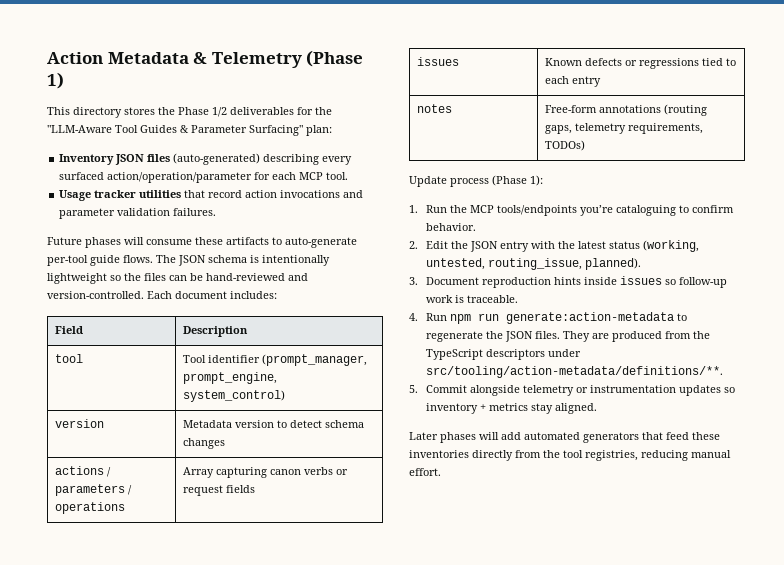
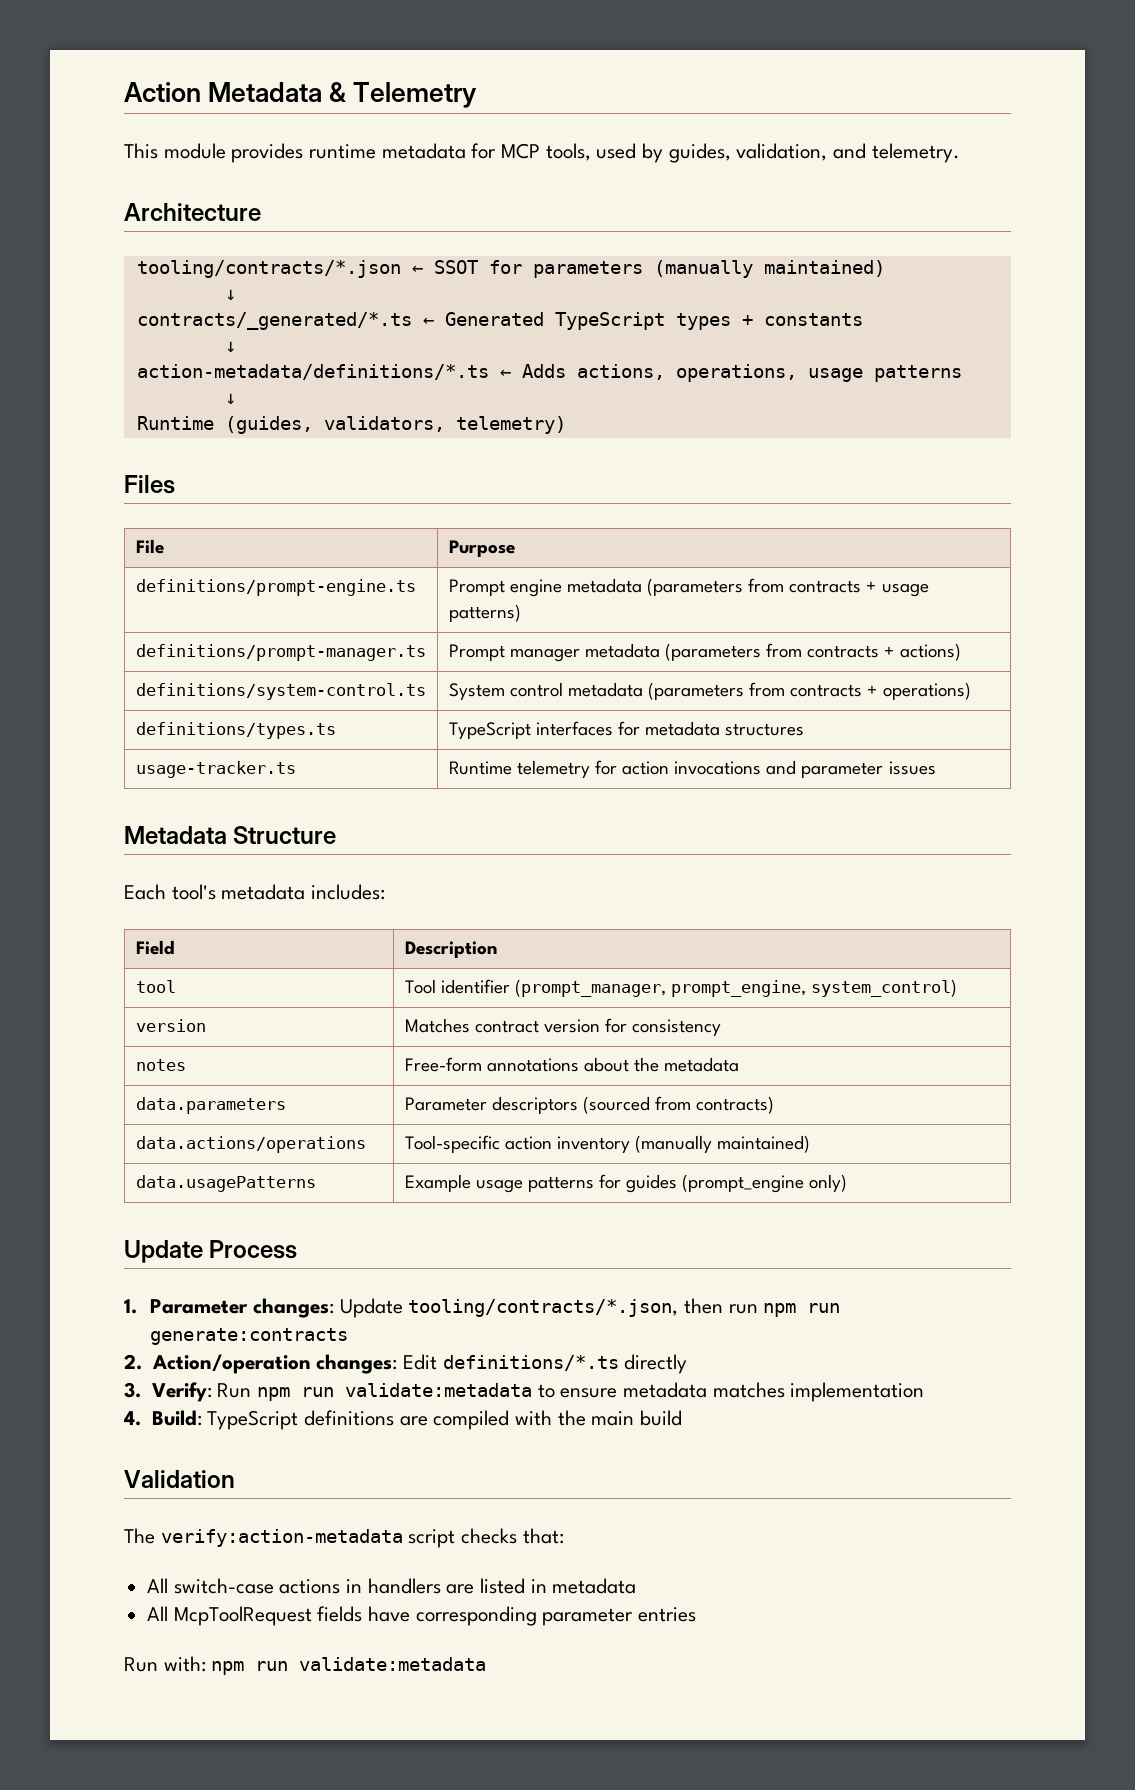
- Action Metadata & Telemetry (Phase 1)
+ Action Metadata & Telemetry
- This directory stores the Phase 1/2 deliverables for the "LLM-Aware Tool Guides & Parameter Surfacing" plan:
- Inventory JSON files (auto-generated) describing every surfaced action/operation/parameter for each MCP tool.
- Usage tracker utilities that record action invocations and parameter validation failures.
- Future phases will consume these artifacts to auto-generate per-tool guide flows. The JSON schema is intentionally lightweight so the files can be hand-reviewed and version-controlled. Each document includes:
+ This module provides runtime metadata for MCP tools, used by guides, validation, and telemetry.
+ Architecture
+ tooling/contracts/*.json ← SSOT for parameters (manually maintained)
+ ↓
+ contracts/_generated/*.ts ← Generated TypeScript types + constants
+ ↓
+ action-metadata/definitions/*.ts ← Adds actions, operations, usage patterns
+ ↓
+ Runtime (guides, validators, telemetry)
+ Files
+ File | Purpose
+ definitions/prompt-engine.ts | Prompt engine metadata (parameters from contracts + usage patterns)
+ definitions/prompt-manager.ts | Prompt manager metadata (parameters from contracts + actions)
+ definitions/system-control.ts | System control metadata (parameters from contracts + operations)
+ definitions/types.ts | TypeScript interfaces for metadata structures
+ usage-tracker.ts | Runtime telemetry for action invocations and parameter issues
+ Metadata Structure
+ Each tool's metadata includes:
- version | Metadata version to detect schema changes
- actions / parameters / operations | Array capturing canon verbs or request fields
- issues | Known defects or regressions tied to each entry
- notes | Free-form annotations (routing gaps, telemetry requirements, TODOs)
- Update process (Phase 1):
- 1. Run the MCP tools/endpoints you’re cataloguing to confirm behavior.
- 2. Edit the JSON entry with the latest status (working, untested, routing_issue, planned).
- 3. Document reproduction hints inside issues so follow-up work is traceable.
- 4. Run npm run generate:action-metadata to regenerate the JSON files. They are produced from the TypeScript descriptors under src/tooling/action-metadata/definitions/**.
- 5. Commit alongside telemetry or instrumentation updates so inventory + metrics stay aligned.
- Later phases will add automated generators that feed these inventories directly from the tool registries, reducing manual effort.
+ version | Matches contract version for consistency
+ notes | Free-form annotations about the metadata
+ data.parameters | Parameter descriptors (sourced from contracts)
+ data.actions/operations | Tool-specific action inventory (manually maintained)
+ data.usagePatterns | Example usage patterns for guides (prompt_engine only)
+ Update Process
+ 1. Parameter changes: Update tooling/contracts/*.json, then run npm run generate:contracts
+ 2. Action/operation changes: Edit definitions/*.ts directly
+ 3. Verify: Run npm run validate:metadata to ensure metadata matches implementation
+ 4. Build: TypeScript definitions are compiled with the main build
+ Validation
+ The verify:action-metadata script checks that:
+ All switch-case actions in handlers are listed in metadata
+ All McpToolRequest fields have corresponding parameter entries
+ Run with: npm run validate:metadata

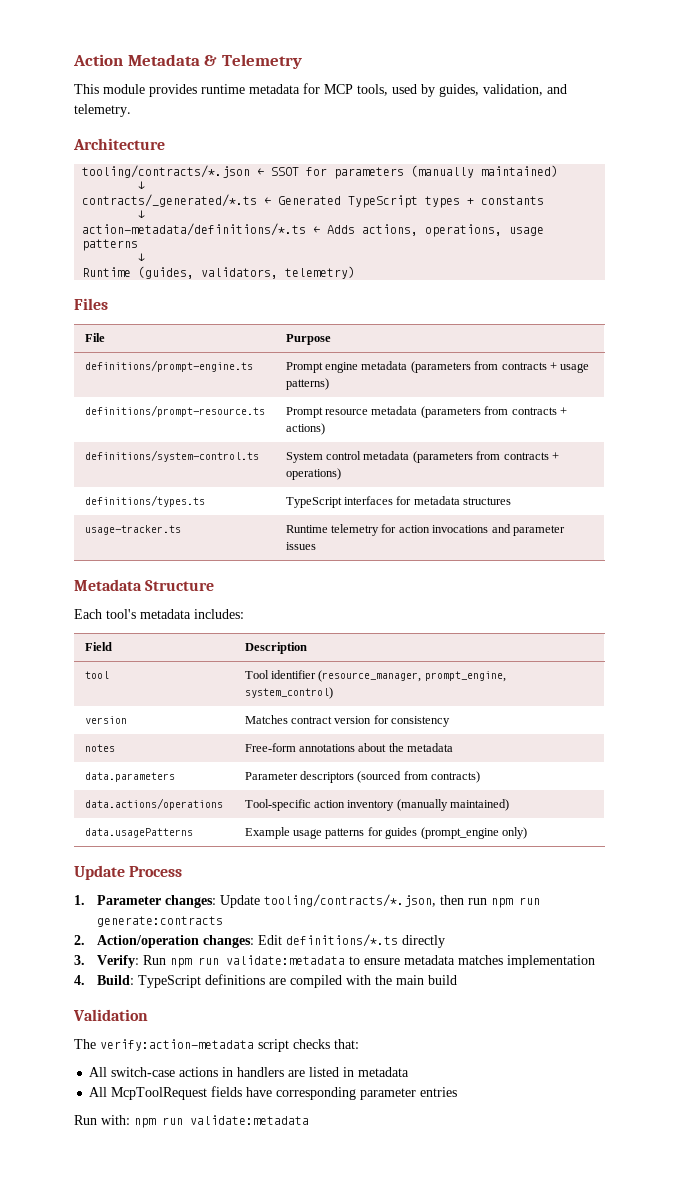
- definitions/prompt-manager.ts | Prompt manager metadata (parameters from contracts + actions)
+ definitions/prompt-resource.ts | Prompt resource metadata (parameters from contracts + actions)
- tool | Tool identifier (prompt_manager, prompt_engine, system_control)
+ tool | Tool identifier (resource_manager, prompt_engine, system_control)

